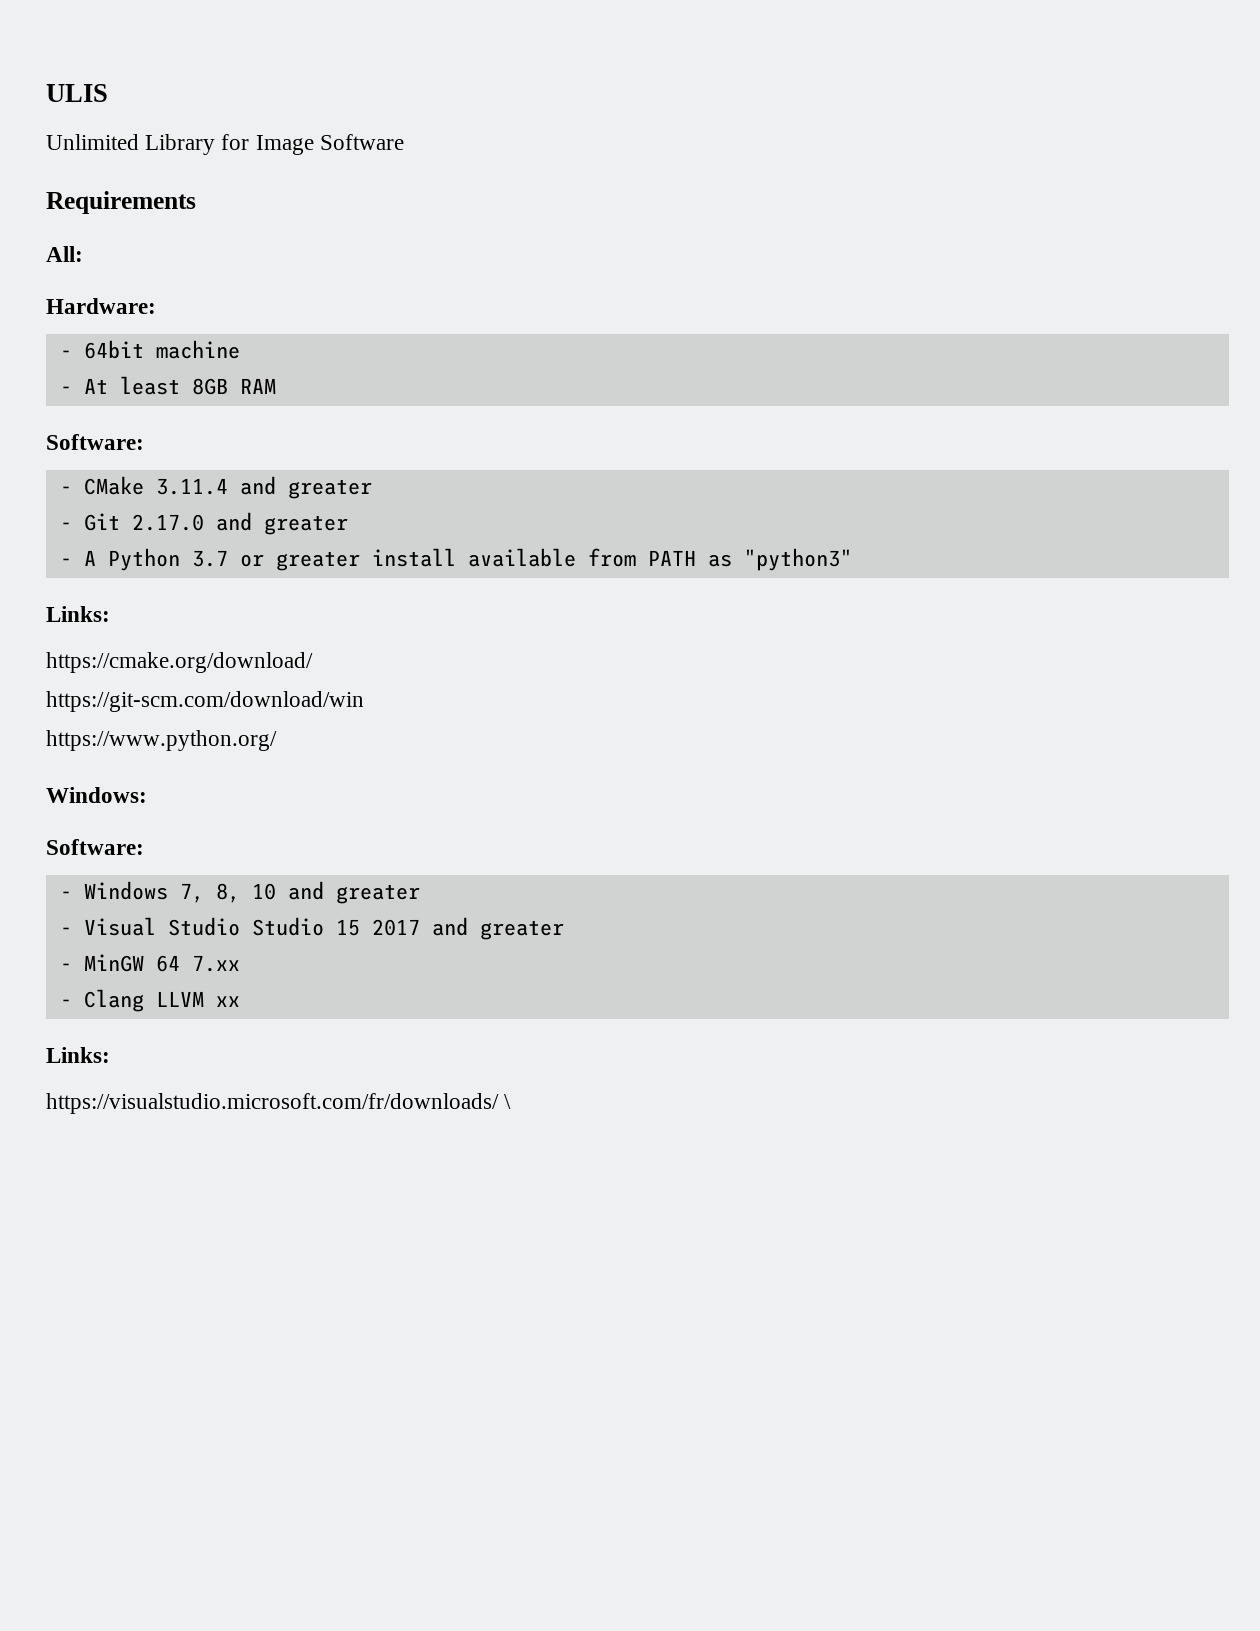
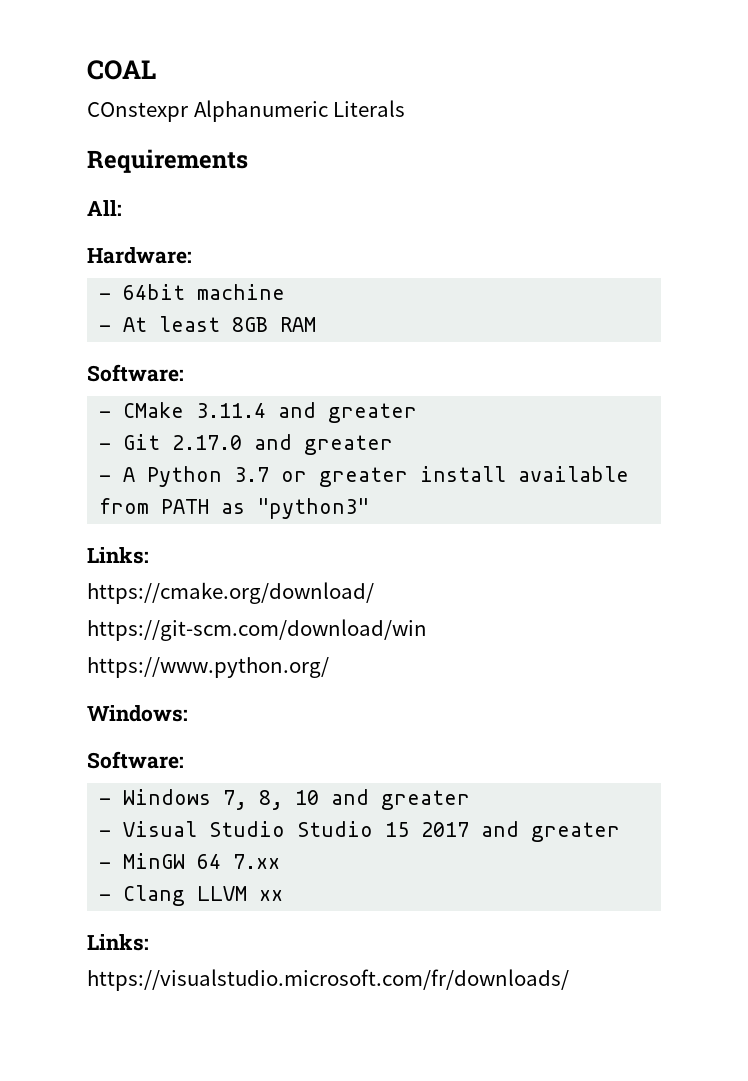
- ULIS
- Unlimited Library for Image Software
+ COAL
+ COnstexpr Alphanumeric Literals
- https://visualstudio.microsoft.com/fr/downloads/ \
+ https://visualstudio.microsoft.com/fr/downloads/

